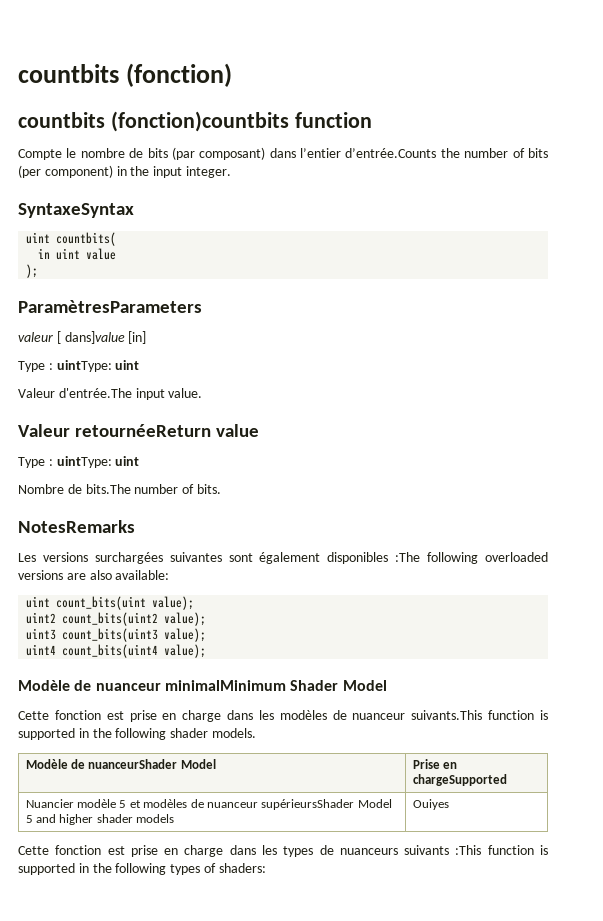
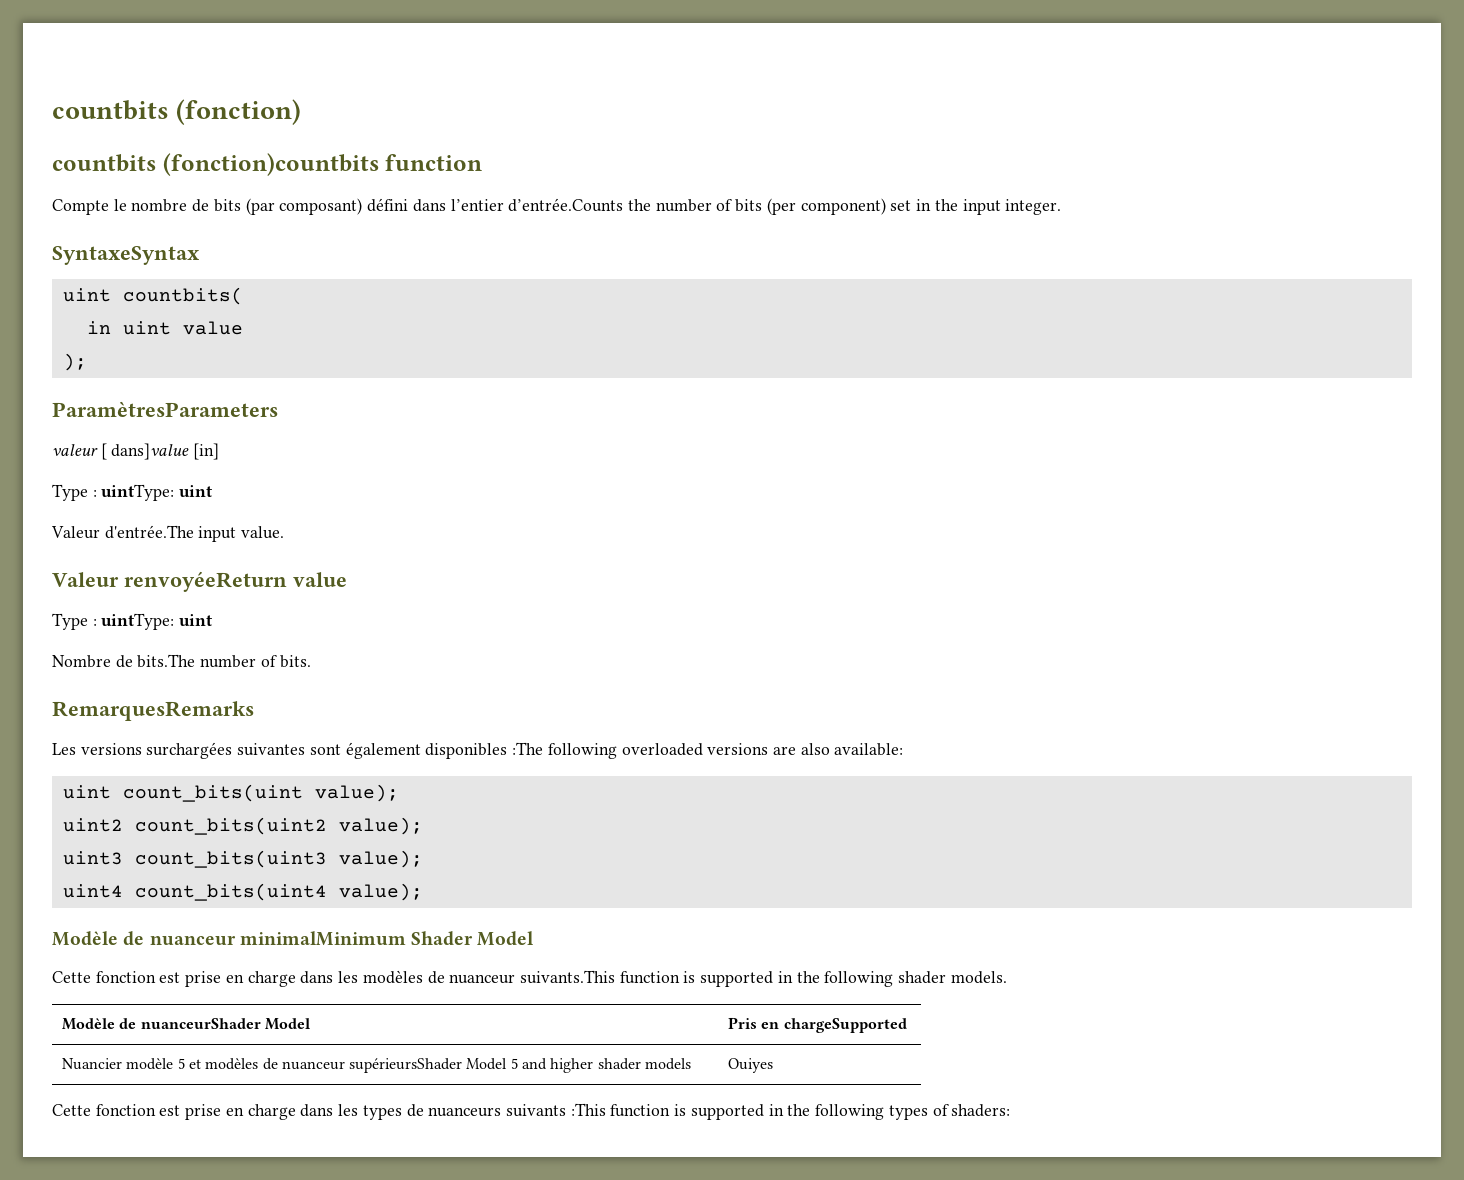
- Compte le nombre de bits (par composant) dans l’entier d’entrée.Counts the number of bits (per component) in the input integer.
+ Compte le nombre de bits (par composant) défini dans l’entier d’entrée.Counts the number of bits (per component) set in the input integer.
- Valeur retournéeReturn value
+ Valeur renvoyéeReturn value
- NotesRemarks
+ RemarquesRemarks
- Modèle de nuanceurShader Model | Prise en chargeSupported
+ Modèle de nuanceurShader Model | Pris en chargeSupported

